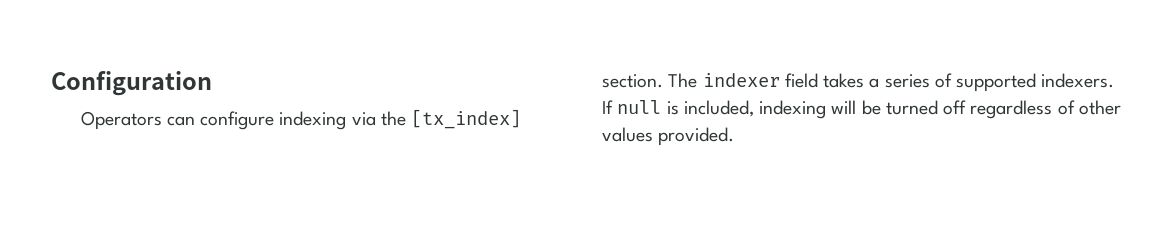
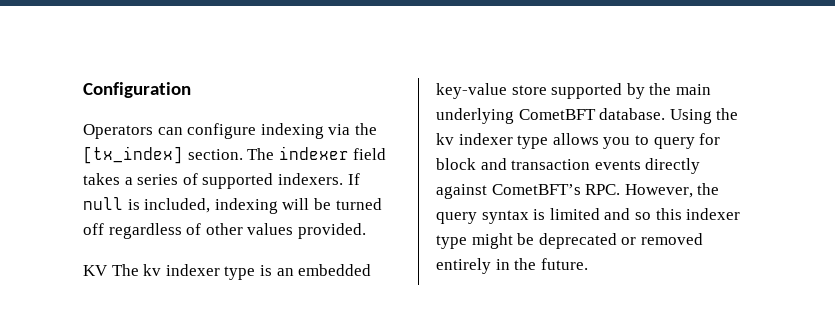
+ KV The kv indexer type is an embedded key-value store supported by the main underlying CometBFT database. Using the kv indexer type allows you to query for block and transaction events directly against CometBFT’s RPC. However, the query syntax is limited and so this indexer type might be deprecated or removed entirely in the future.

